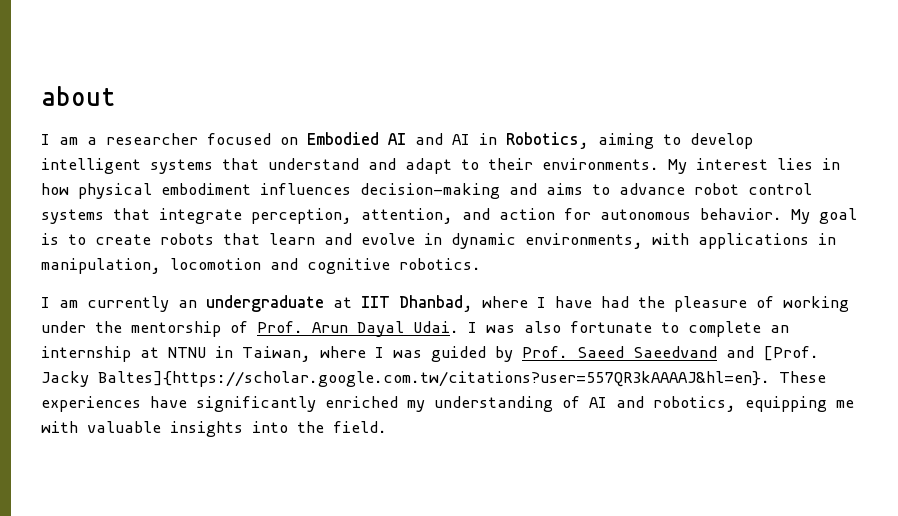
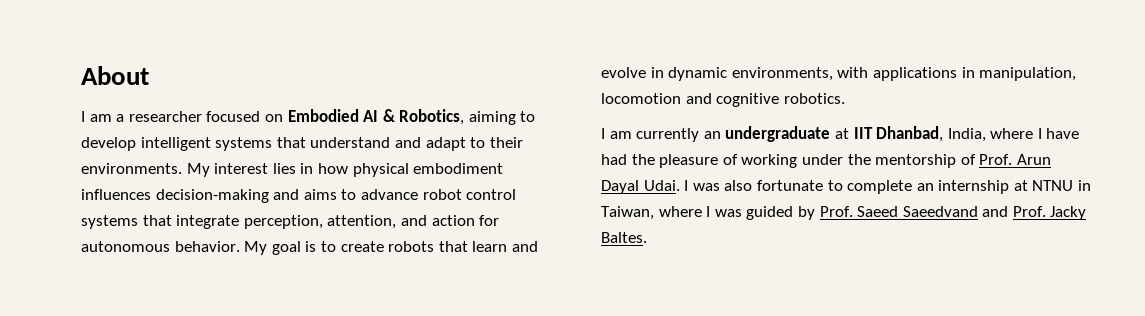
- about
+ About
- I am a researcher focused on Embodied AI and AI in Robotics, aiming to develop intelligent systems that understand and adapt to their environments.
+ I am a researcher focused on Embodied AI & Robotics, aiming to develop intelligent systems that understand and adapt to their environments.
- I am currently an undergraduate at IIT Dhanbad, where I have had the pleasure of working under the mentorship of Prof. Arun Dayal Udai.
+ I am currently an undergraduate at IIT Dhanbad, India, where I have had the pleasure of working under the mentorship of Prof. Arun Dayal Udai.
- I was also fortunate to complete an internship at NTNU in Taiwan, where I was guided by Prof. Saeed Saeedvand and [Prof. Jacky Baltes]{https://scholar.google.com.tw/citations?user=557QR3kAAAAJ&hl=en}. These experiences have significantly enriched my understanding of AI and robotics, equipping me with valuable insights into the field.
+ I was also fortunate to complete an internship at NTNU in Taiwan, where I was guided by Prof. Saeed Saeedvand and Prof. Jacky Baltes.

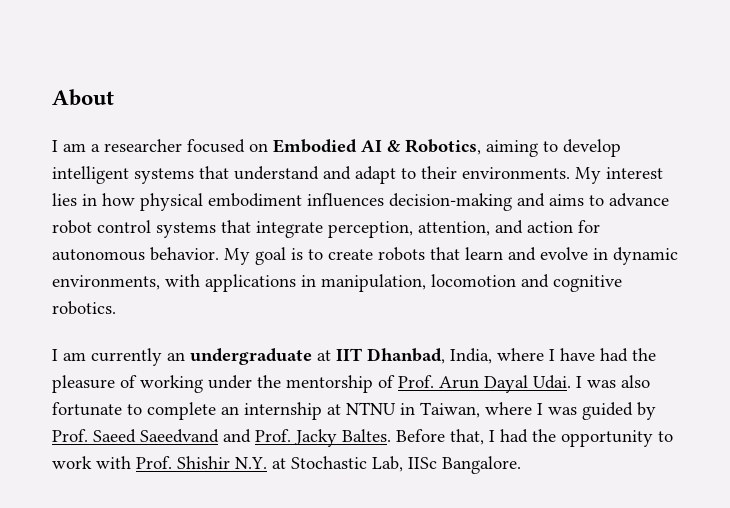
+ Before that, I had the opportunity to work with Prof. Shishir N.Y. at Stochastic Lab, IISc Bangalore.

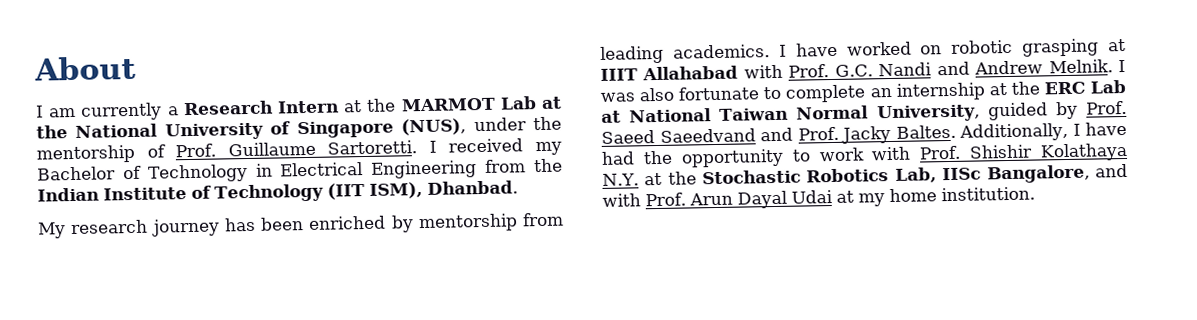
- I am a researcher focused on Embodied AI & Robotics, aiming to develop intelligent systems that understand and adapt to their environments. My interest lies in how physical embodiment influences decision-making and aims to advance robot control systems that integrate perception, attention, and action for autonomous behavior. My goal is to create robots that learn and evolve in dynamic environments, with applications in manipulation, locomotion and cognitive robotics.
- I am currently an undergraduate at IIT Dhanbad, India, where I have had the pleasure of working under the mentorship of Prof. Arun Dayal Udai.
+ I am currently a Research Intern at the MARMOT Lab at the National University of Singapore (NUS), under the mentorship of Prof. Guillaume Sartoretti. I received my Bachelor of Technology in Electrical Engineering from the Indian Institute of Technology (IIT ISM), Dhanbad.
+ My research journey has been enriched by mentorship from leading academics. I have worked on robotic grasping at IIIT Allahabad with Prof. G.C. Nandi and Andrew Melnik.
- I was also fortunate to complete an internship at NTNU in Taiwan, where I was guided by Prof. Saeed Saeedvand and Prof. Jacky Baltes.
+ I was also fortunate to complete an internship at the ERC Lab at National Taiwan Normal University, guided by Prof. Saeed Saeedvand and Prof. Jacky Baltes.
- Before that, I had the opportunity to work with Prof. Shishir N.Y. at Stochastic Lab, IISc Bangalore.
+ Additionally, I have had the opportunity to work with Prof. Shishir Kolathaya N.Y. at the Stochastic Robotics Lab, IISc Bangalore, and with Prof. Arun Dayal Udai at my home institution.

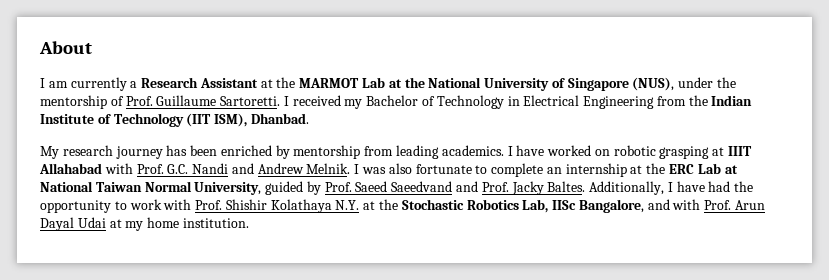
- I am currently a Research Intern at the MARMOT Lab at the National University of Singapore (NUS), under the mentorship of Prof. Guillaume Sartoretti.
+ I am currently a Research Assistant at the MARMOT Lab at the National University of Singapore (NUS), under the mentorship of Prof. Guillaume Sartoretti.

